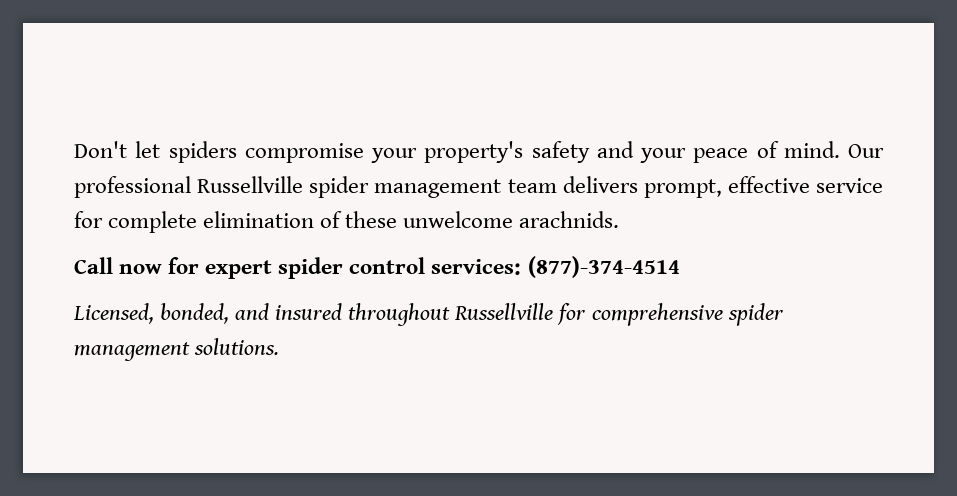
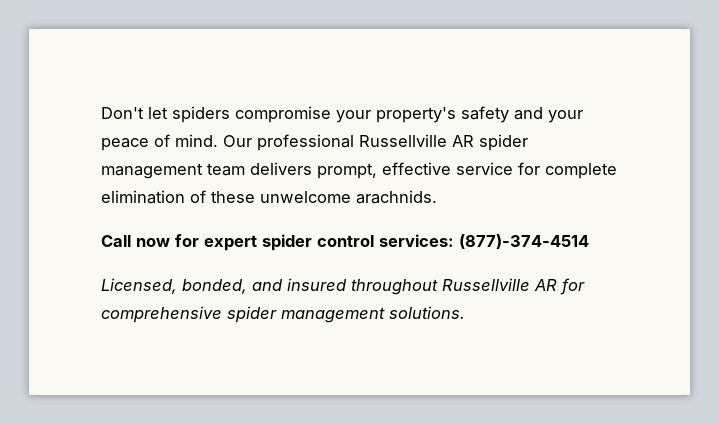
- Our professional Russellville spider management team delivers prompt, effective service for complete elimination of these unwelcome arachnids.
+ Our professional Russellville AR spider management team delivers prompt, effective service for complete elimination of these unwelcome arachnids.
- Licensed, bonded, and insured throughout Russellville for comprehensive spider management solutions.
+ Licensed, bonded, and insured throughout Russellville AR for comprehensive spider management solutions.

